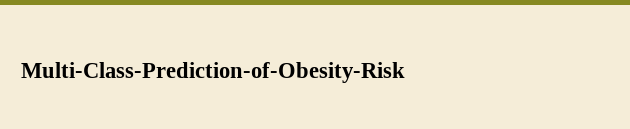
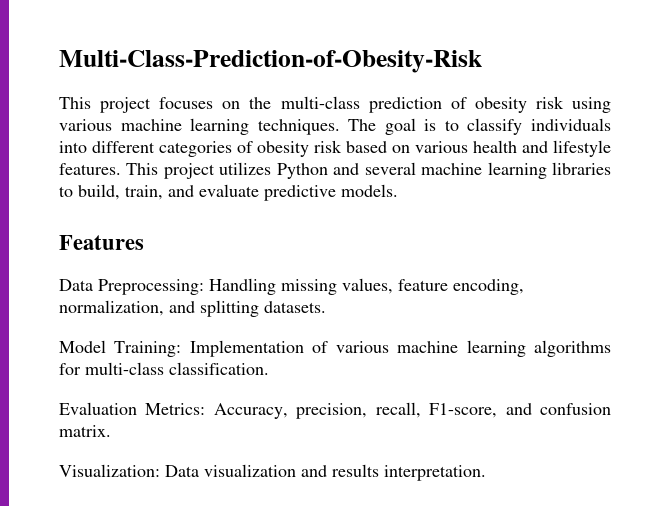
+ This project focuses on the multi-class prediction of obesity risk using various machine learning techniques. The goal is to classify individuals into different categories of obesity risk based on various health and lifestyle features. This project utilizes Python and several machine learning libraries to build, train, and evaluate predictive models.
+ Features
+ Data Preprocessing: Handling missing values, feature encoding, normalization, and splitting datasets.
+ Model Training: Implementation of various machine learning algorithms for multi-class classification.
+ Evaluation Metrics: Accuracy, precision, recall, F1-score, and confusion matrix.
+ Visualization: Data visualization and results interpretation.

